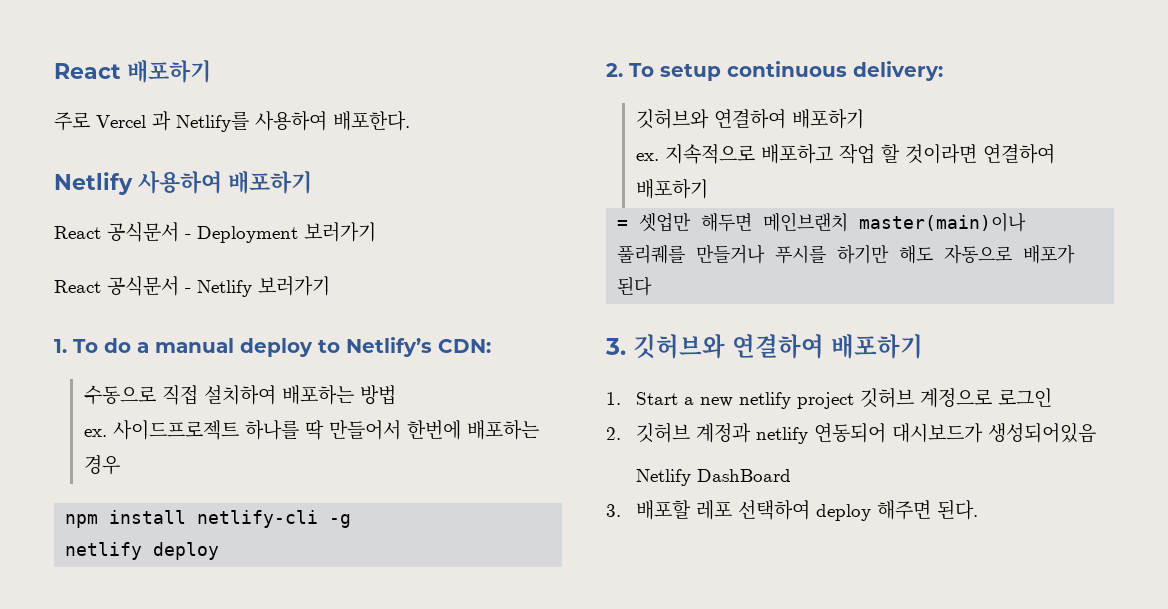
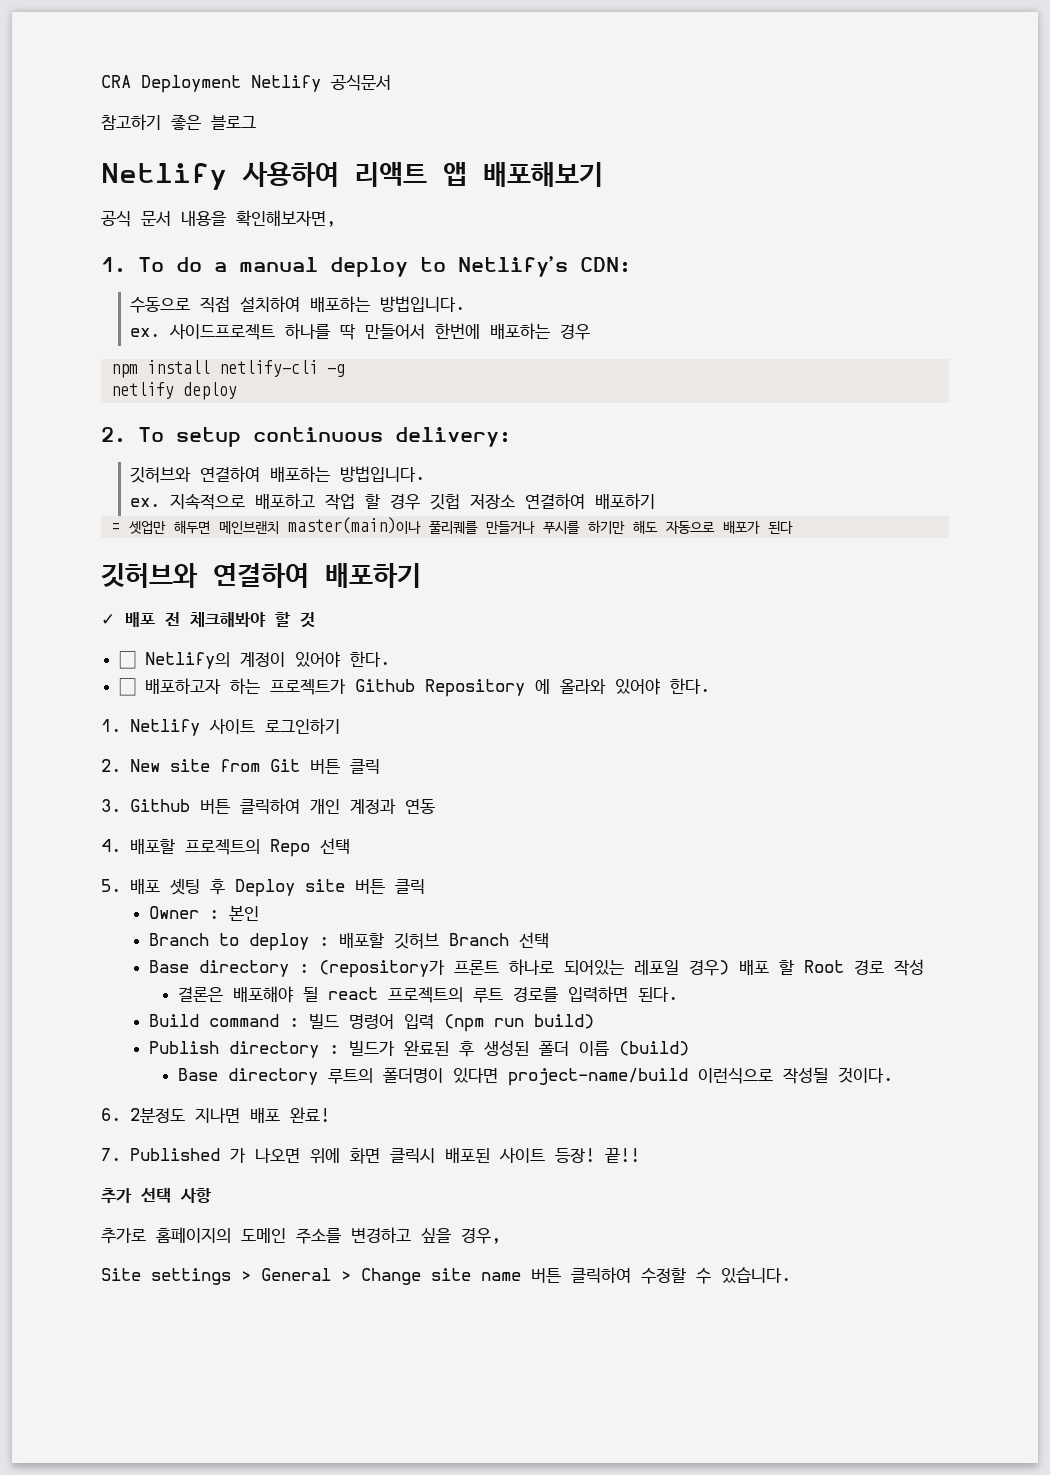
- React 배포하기
- 주로 Vercel 과 Netlify를 사용하여 배포한다.
- Netlify 사용하여 배포하기
- React 공식문서 - Deployment 보러가기
- React 공식문서 - Netlify 보러가기
+ CRA Deployment Netlify 공식문서
+ 참고하기 좋은 블로그
+ Netlify 사용하여 리액트 앱 배포해보기
+ 공식 문서 내용을 확인해보자면,
- 수동으로 직접 설치하여 배포하는 방법
+ 수동으로 직접 설치하여 배포하는 방법입니다.
  2. To setup continuous delivery:
- 깃허브와 연결하여 배포하기
+ 깃허브와 연결하여 배포하는 방법입니다.
- 지속적으로 배포하고 작업 할 것이라면 연결하여 배포하기
+ 지속적으로 배포하고 작업 할 경우 깃헙 저장소 연결하여 배포하기
- 3. 깃허브와 연결하여 배포하기
- 1. Start a new netlify project 깃허브 계정으로 로그인
- 2. 깃허브 계정과 netlify 연동되어 대시보드가 생성되어있음
- Netlify DashBoard
- 3. 배포할 레포 선택하여 deploy 해주면 된다.
+ 깃허브와 연결하여 배포하기
+ ✓ 배포 전 체크해봐야 할 것
+ ☐ Netlify의 계정이 있어야 한다.
+ ☐ 배포하고자 하는 프로젝트가 Github Repository 에 올라와 있어야 한다.
+ 1. Netlify 사이트 로그인하기
+ 2. New site from Git 버튼 클릭
+ 3. Github 버튼 클릭하여 개인 계정과 연동
+ 4. 배포할 프로젝트의 Repo 선택
+ 5. 배포 셋팅 후 Deploy site 버튼 클릭
+ Owner : 본인
+ Branch to deploy : 배포할 깃허브 Branch 선택
+ Base directory : (repository가 프론트 하나로 되어있는 레포일 경우) 배포 할 Root 경로 작성
+ 결론은 배포해야 될 react 프로젝트의 루트 경로를 입력하면 된다.
+ Build command : 빌드 명령어 입력 (npm run build)
+ Publish directory : 빌드가 완료된 후 생성된 폴더 이름 (build)
+ Base directory 루트의 폴더명이 있다면 project-name/build 이런식으로 작성될 것이다.
+ 6. 2분정도 지나면 배포 완료!
+ 7. Published 가 나오면 위에 화면 클릭시 배포된 사이트 등장! 끝!!
+ 추가 선택 사항
+ 추가로 홈페이지의 도메인 주소를 변경하고 싶을 경우,
+ Site settings > General > Change site name 버튼 클릭하여 수정할 수 있습니다.

